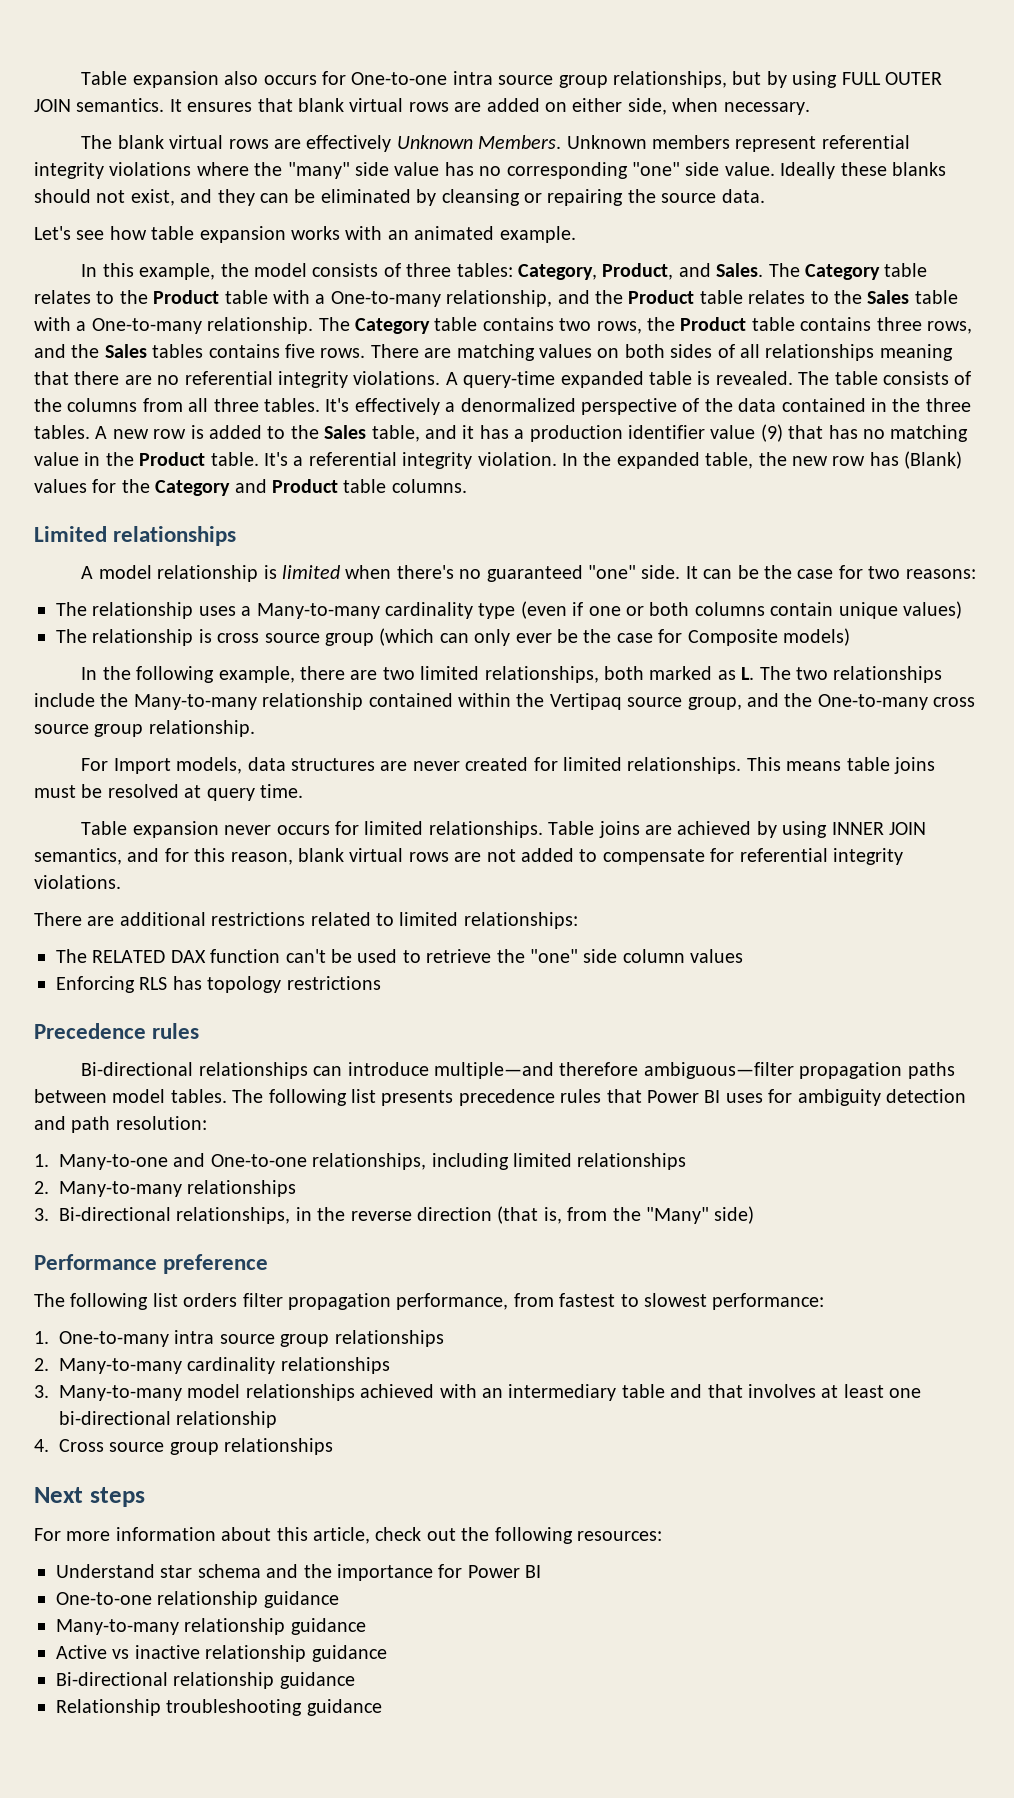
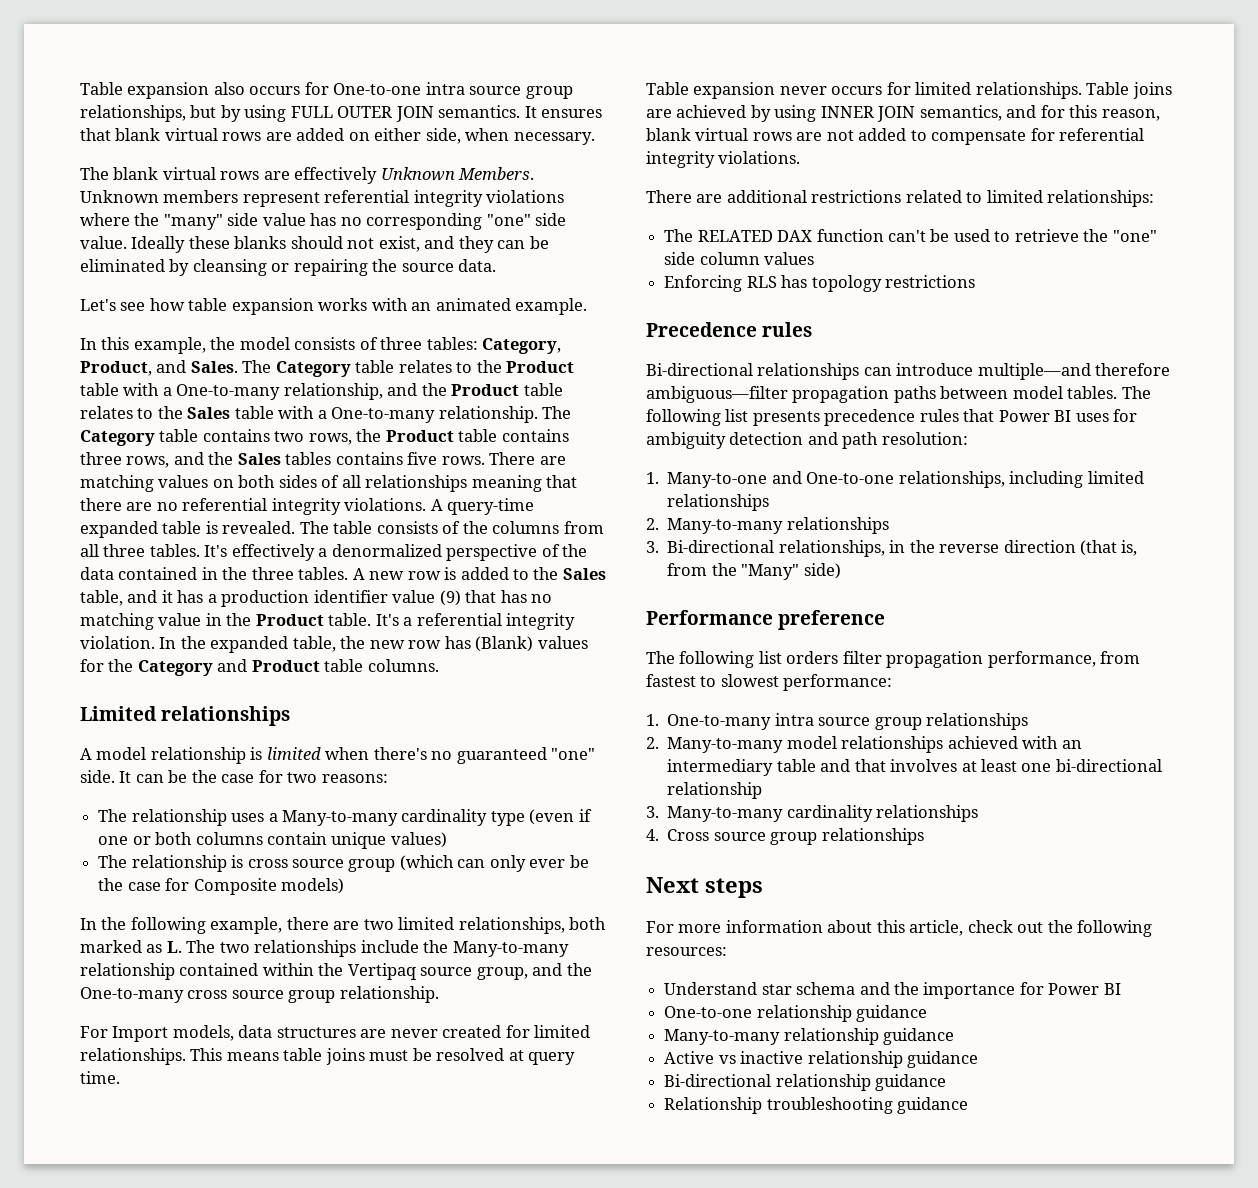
- 2. Many-to-many cardinality relationships
- 3. Many-to-many model relationships achieved with an intermediary table and that involves at least one bi-directional relationship
+ 2. Many-to-many model relationships achieved with an intermediary table and that involves at least one bi-directional relationship
+ 3. Many-to-many cardinality relationships

